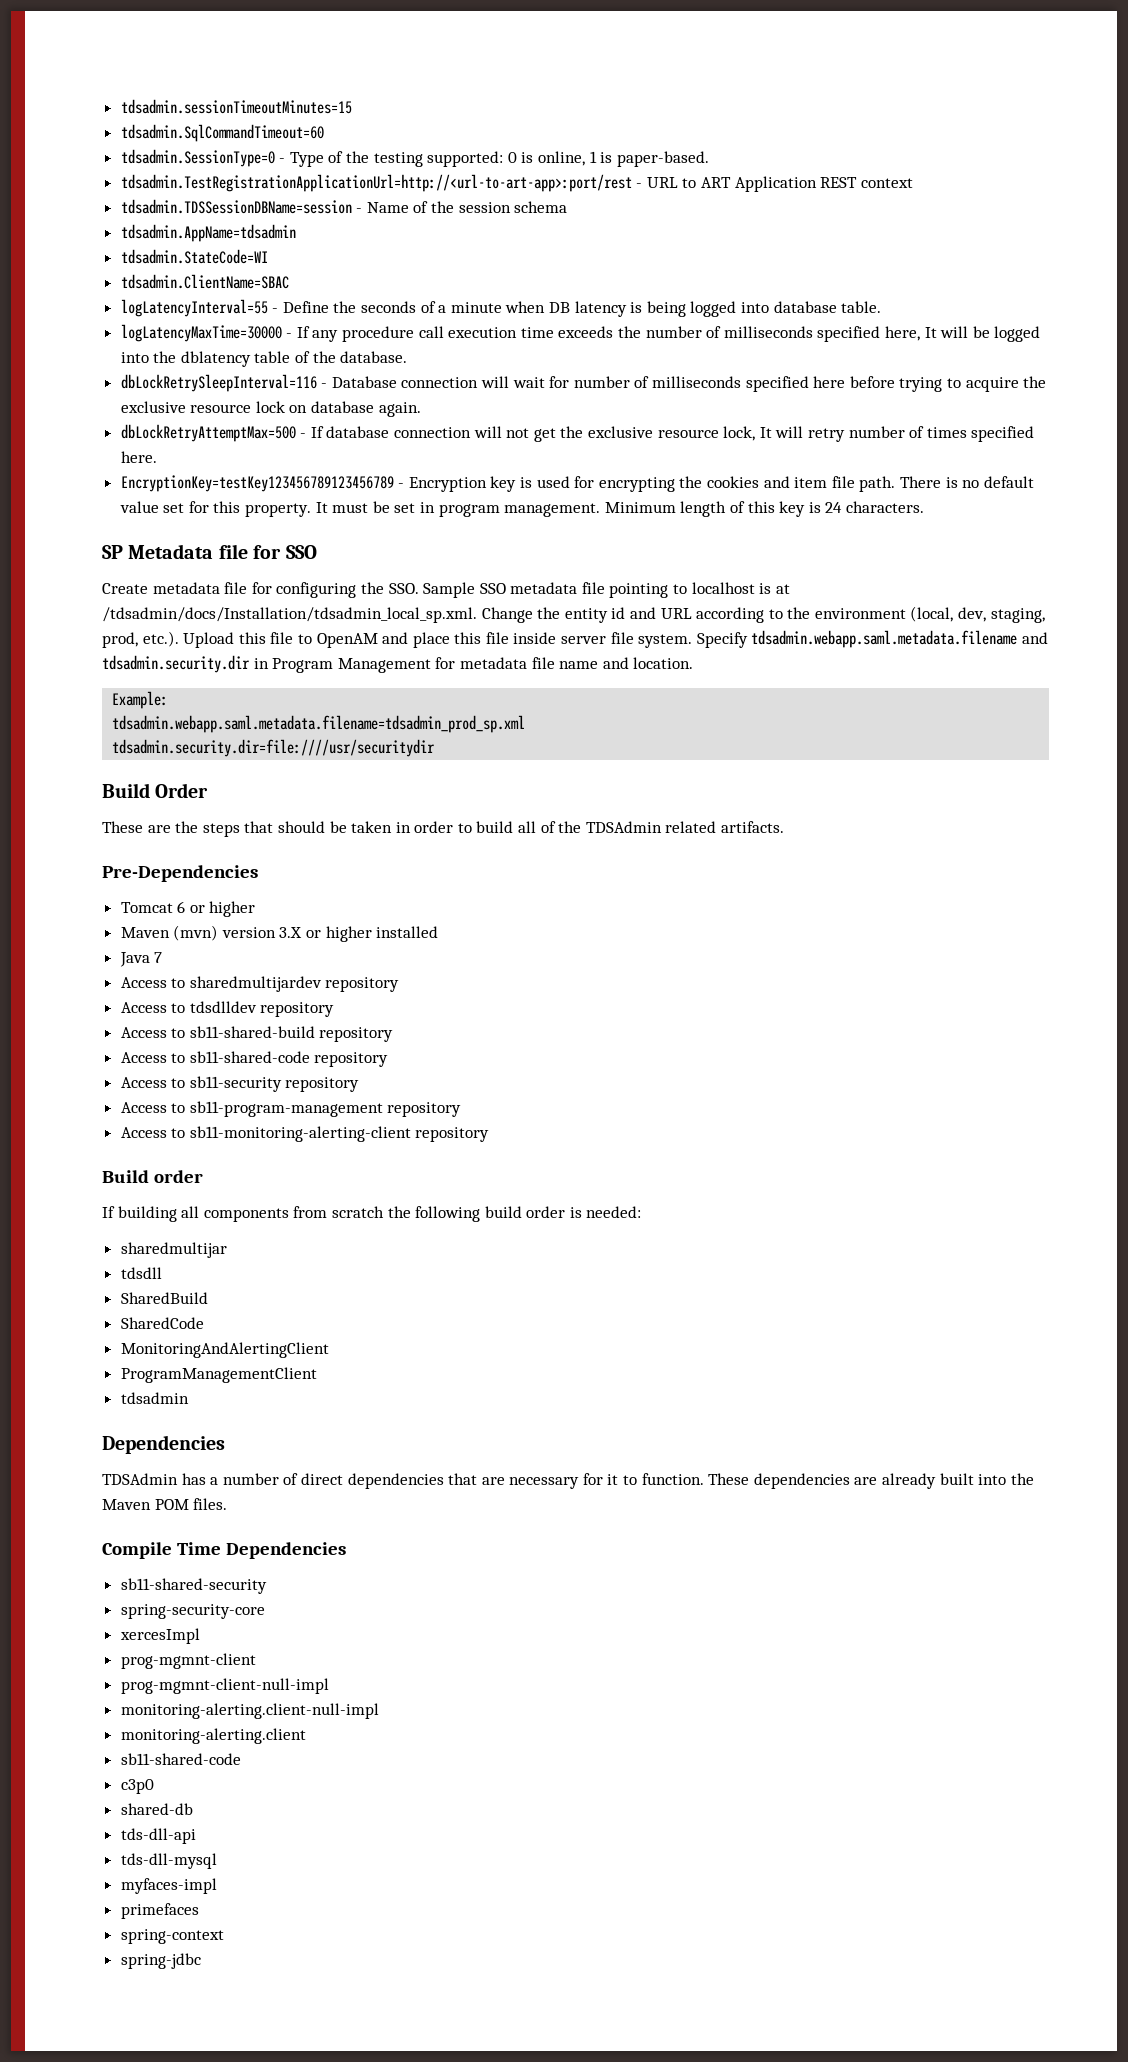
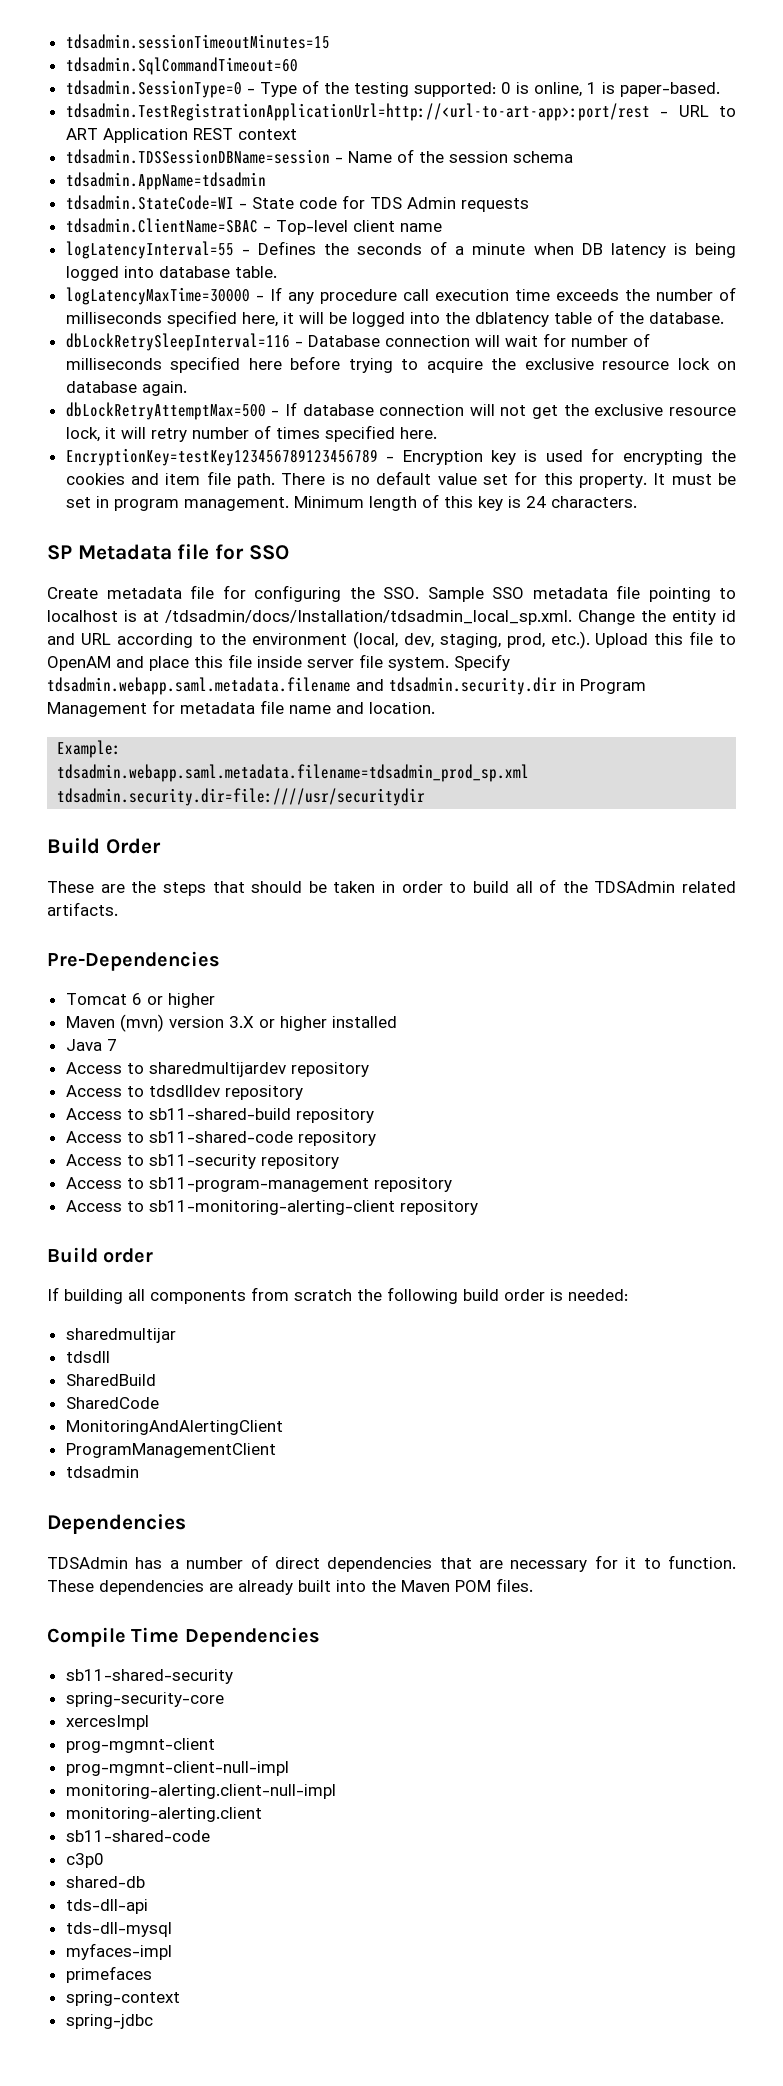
- tdsadmin.StateCode=WI
- tdsadmin.ClientName=SBAC
+ tdsadmin.StateCode=WI - State code for TDS Admin requests
+ tdsadmin.ClientName=SBAC - Top-level client name
- logLatencyInterval=55 - Define the seconds of a minute when DB latency is being logged into database table.
+ logLatencyInterval=55 - Defines the seconds of a minute when DB latency is being logged into database table.
- logLatencyMaxTime=30000 - If any procedure call execution time exceeds the number of milliseconds specified here, It will be logged into the dblatency table of the database.
+ logLatencyMaxTime=30000 - If any procedure call execution time exceeds the number of milliseconds specified here, it will be logged into the dblatency table of the database.
- dbLockRetryAttemptMax=500 - If database connection will not get the exclusive resource lock, It will retry number of times specified here.
+ dbLockRetryAttemptMax=500 - If database connection will not get the exclusive resource lock, it will retry number of times specified here.

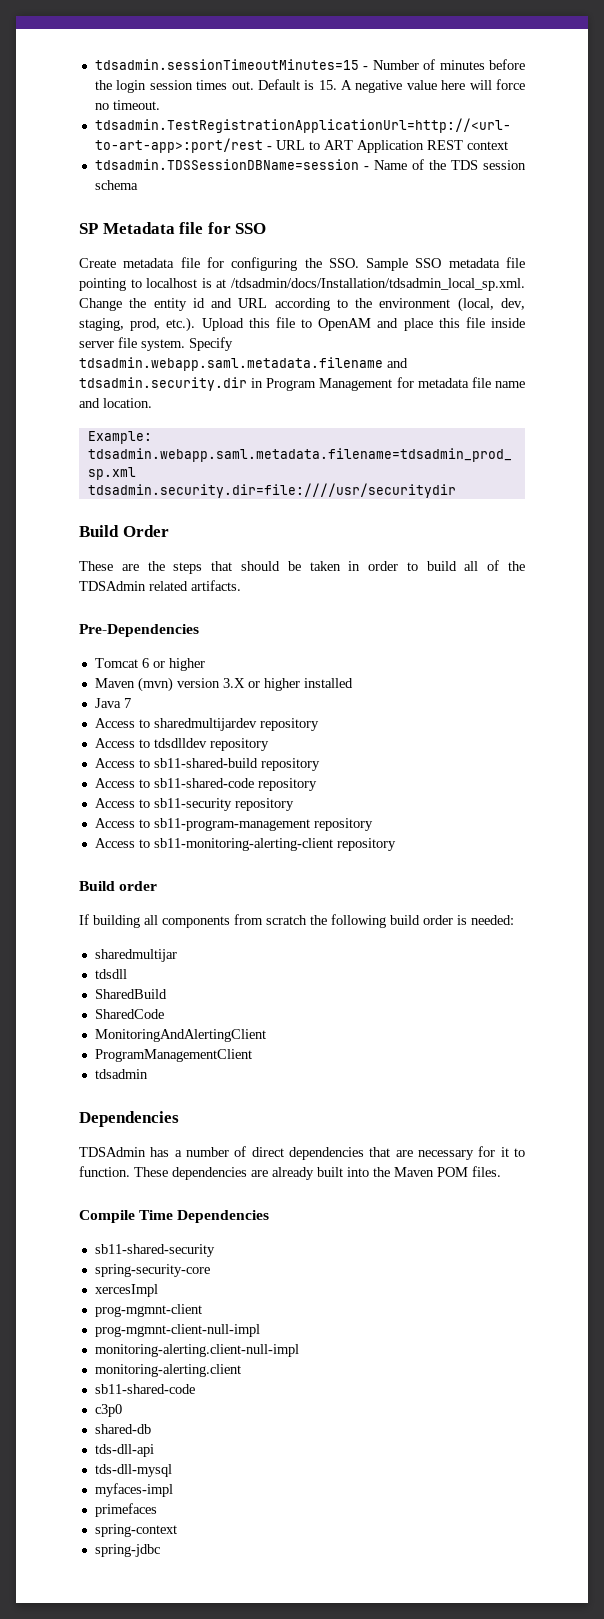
- tdsadmin.sessionTimeoutMinutes=15
- tdsadmin.SqlCommandTimeout=60
- tdsadmin.SessionType=0 - Type of the testing supported: 0 is online, 1 is paper-based.
+ tdsadmin.sessionTimeoutMinutes=15 - Number of minutes before the login session times out. Default is 15. A negative value here will force no timeout.
- tdsadmin.TDSSessionDBName=session - Name of the session schema
+ tdsadmin.TDSSessionDBName=session - Name of the TDS session schema
- tdsadmin.AppName=tdsadmin
- tdsadmin.StateCode=WI - State code for TDS Admin requests
- tdsadmin.ClientName=SBAC - Top-level client name
- logLatencyInterval=55 - Defines the seconds of a minute when DB latency is being logged into database table.
- logLatencyMaxTime=30000 - If any procedure call execution time exceeds the number of milliseconds specified here, it will be logged into the dblatency table of the database.
- dbLockRetrySleepInterval=116 - Database connection will wait for number of milliseconds specified here before trying to acquire the exclusive resource lock on database again.
- dbLockRetryAttemptMax=500 - If database connection will not get the exclusive resource lock, it will retry number of times specified here.
- EncryptionKey=testKey123456789123456789 - Encryption key is used for encrypting the cookies and item file path. There is no default value set for this property. It must be set in program management. Minimum length of this key is 24 characters.

